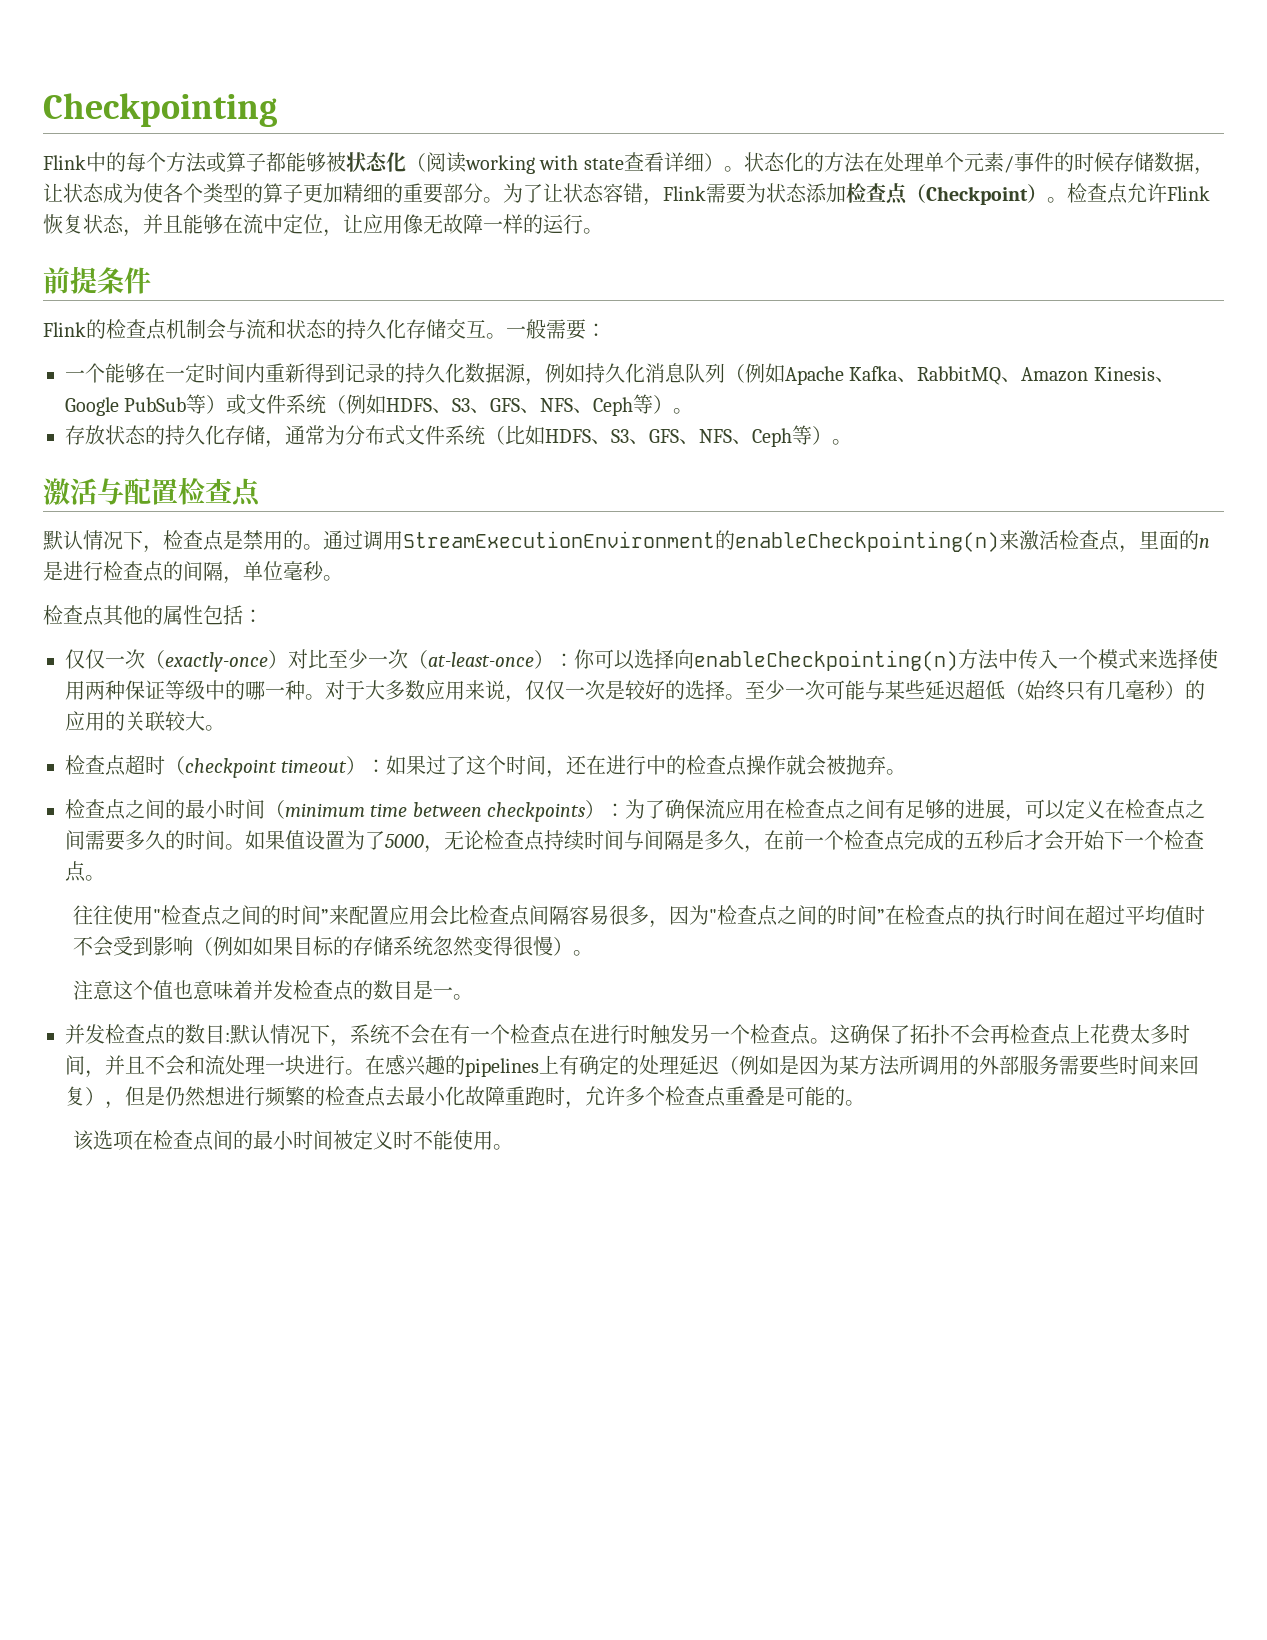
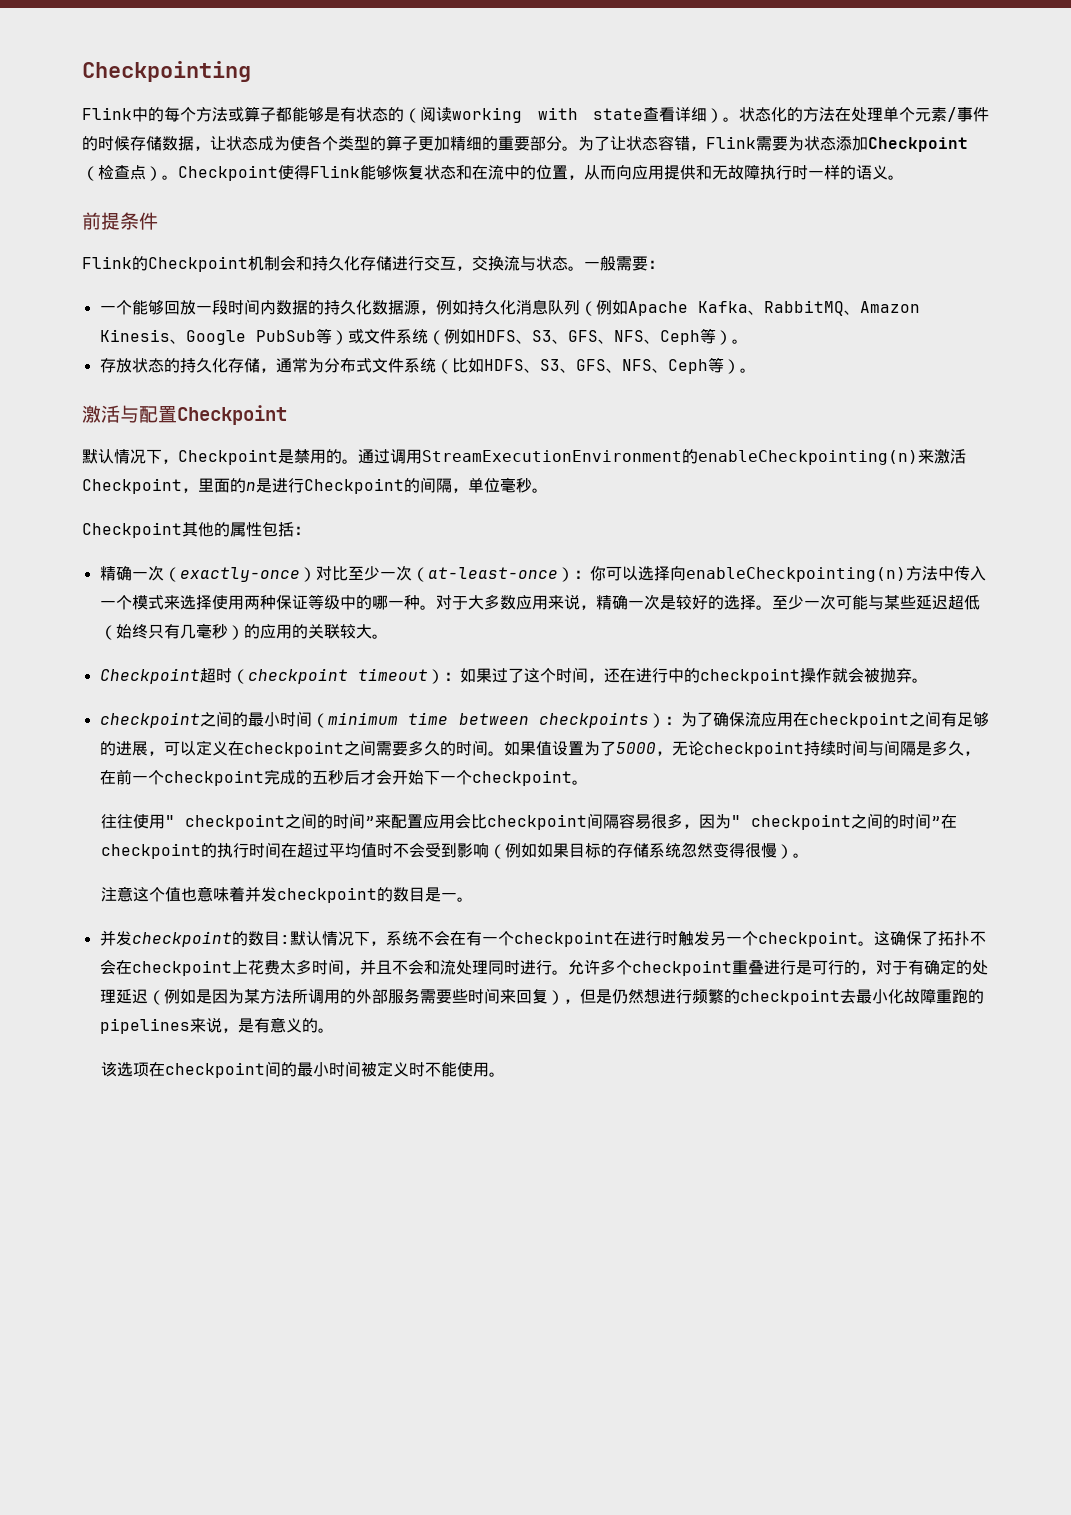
- Flink中的每个方法或算子都能够被状态化（阅读working with state查看详细）。
+ Flink中的每个方法或算子都能够是有状态的（阅读working with state查看详细）。
- 为了让状态容错，Flink需要为状态添加检查点（Checkpoint）。检查点允许Flink恢复状态，并且能够在流中定位，让应用像无故障一样的运行。
+ 为了让状态容错，Flink需要为状态添加Checkpoint（检查点）。Checkpoint使得Flink能够恢复状态和在流中的位置，从而向应用提供和无故障执行时一样的语义。
  前提条件
- Flink的检查点机制会与流和状态的持久化存储交互。
+ Flink的Checkpoint机制会和持久化存储进行交互，交换流与状态。
- 一个能够在一定时间内重新得到记录的持久化数据源，例如持久化消息队列（例如Apache Kafka、RabbitMQ、Amazon Kinesis、Google PubSub等）或文件系统（例如HDFS、S3、GFS、NFS、Ceph等）。
+ 一个能够回放一段时间内数据的持久化数据源，例如持久化消息队列（例如Apache Kafka、RabbitMQ、Amazon Kinesis、Google PubSub等）或文件系统（例如HDFS、S3、GFS、NFS、Ceph等）。
- 激活与配置检查点
- 默认情况下，检查点是禁用的。
+ 激活与配置Checkpoint
+ 默认情况下，Checkpoint是禁用的。
- 通过调用StreamExecutionEnvironment的enableCheckpointing(n)来激活检查点，里面的n是进行检查点的间隔，单位毫秒。
+ 通过调用StreamExecutionEnvironment的enableCheckpointing(n)来激活Checkpoint，里面的n是进行Checkpoint的间隔，单位毫秒。
- 检查点其他的属性包括：
+ Checkpoint其他的属性包括：
- 仅仅一次（exactly-once）对比至少一次（at-least-once）：你可以选择向enableCheckpointing(n)方法中传入一个模式来选择使用两种保证等级中的哪一种。
+ 精确一次（exactly-once）对比至少一次（at-least-once）：你可以选择向enableCheckpointing(n)方法中传入一个模式来选择使用两种保证等级中的哪一种。
- 对于大多数应用来说，仅仅一次是较好的选择。
+ 对于大多数应用来说，精确一次是较好的选择。
- 检查点超时（checkpoint timeout）：如果过了这个时间，还在进行中的检查点操作就会被抛弃。
+ Checkpoint超时（checkpoint timeout）：如果过了这个时间，还在进行中的checkpoint操作就会被抛弃。
- 检查点之间的最小时间（minimum time between checkpoints）：为了确保流应用在检查点之间有足够的进展，可以定义在检查点之间需要多久的时间。
+ checkpoint之间的最小时间（minimum time between checkpoints）：为了确保流应用在checkpoint之间有足够的进展，可以定义在checkpoint之间需要多久的时间。
- 如果值设置为了5000，无论检查点持续时间与间隔是多久，在前一个检查点完成的五秒后才会开始下一个检查点。
+ 如果值设置为了5000，无论checkpoint持续时间与间隔是多久，在前一个checkpoint完成的五秒后才会开始下一个checkpoint。
- 往往使用"检查点之间的时间”来配置应用会比检查点间隔容易很多，因为"检查点之间的时间”在检查点的执行时间在超过平均值时不会受到影响（例如如果目标的存储系统忽然变得很慢）。
+ 往往使用" checkpoint之间的时间”来配置应用会比checkpoint间隔容易很多，因为" checkpoint之间的时间”在checkpoint的执行时间在超过平均值时不会受到影响（例如如果目标的存储系统忽然变得很慢）。
- 注意这个值也意味着并发检查点的数目是一。
+ 注意这个值也意味着并发checkpoint的数目是一。
- 并发检查点的数目:默认情况下，系统不会在有一个检查点在进行时触发另一个检查点。
+ 并发checkpoint的数目:默认情况下，系统不会在有一个checkpoint在进行时触发另一个checkpoint。
- 这确保了拓扑不会再检查点上花费太多时间，并且不会和流处理一块进行。在感兴趣的pipelines上有确定的处理延迟（例如是因为某方法所调用的外部服务需要些时间来回复），但是仍然想进行频繁的检查点去最小化故障重跑时，允许多个检查点重叠是可能的。
+ 这确保了拓扑不会在checkpoint上花费太多时间，并且不会和流处理同时进行。允许多个checkpoint重叠进行是可行的，对于有确定的处理延迟（例如是因为某方法所调用的外部服务需要些时间来回复），但是仍然想进行频繁的checkpoint去最小化故障重跑的pipelines来说，是有意义的。
- 该选项在检查点间的最小时间被定义时不能使用。
+ 该选项在checkpoint间的最小时间被定义时不能使用。

